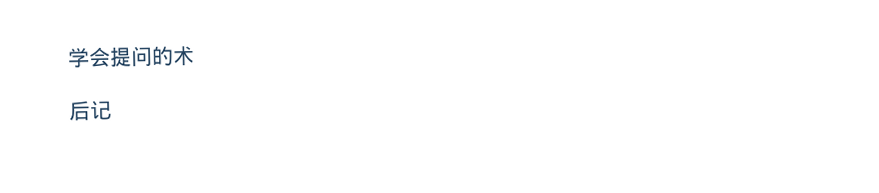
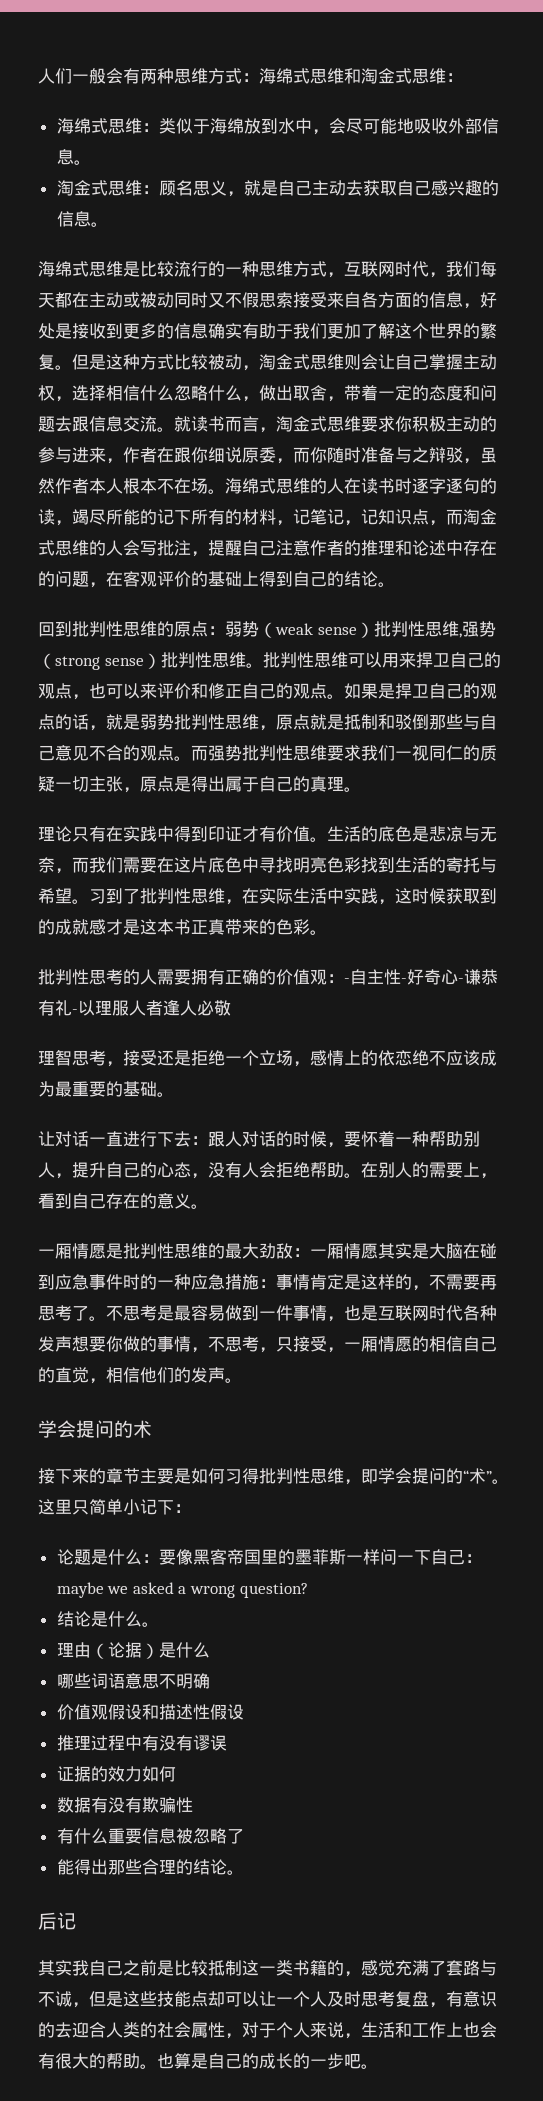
+ 人们一般会有两种思维方式：海绵式思维和淘金式思维：
+ 海绵式思维：类似于海绵放到水中，会尽可能地吸收外部信息。
+ 淘金式思维：顾名思义，就是自己主动去获取自己感兴趣的信息。
+ 海绵式思维是比较流行的一种思维方式，互联网时代，我们每天都在主动或被动同时又不假思索接受来自各方面的信息，好处是接收到更多的信息确实有助于我们更加了解这个世界的繁复。但是这种方式比较被动，淘金式思维则会让自己掌握主动权，选择相信什么忽略什么，做出取舍，带着一定的态度和问题去跟信息交流。就读书而言，淘金式思维要求你积极主动的参与进来，作者在跟你细说原委，而你随时准备与之辩驳，虽然作者本人根本不在场。海绵式思维的人在读书时逐字逐句的读，竭尽所能的记下所有的材料，记笔记，记知识点，而淘金式思维的人会写批注，提醒自己注意作者的推理和论述中存在的问题，在客观评价的基础上得到自己的结论。
+ 回到批判性思维的原点：弱势（weak sense）批判性思维,强势（strong sense）批判性思维。批判性思维可以用来捍卫自己的观点，也可以来评价和修正自己的观点。如果是捍卫自己的观点的话，就是弱势批判性思维，原点就是抵制和驳倒那些与自己意见不合的观点。而强势批判性思维要求我们一视同仁的质疑一切主张，原点是得出属于自己的真理。
+ 理论只有在实践中得到印证才有价值。生活的底色是悲凉与无奈，而我们需要在这片底色中寻找明亮色彩找到生活的寄托与希望。习到了批判性思维，在实际生活中实践，这时候获取到的成就感才是这本书正真带来的色彩。
+ 批判性思考的人需要拥有正确的价值观：-自主性-好奇心-谦恭有礼-以理服人者逢人必敬
+ 理智思考，接受还是拒绝一个立场，感情上的依恋绝不应该成为最重要的基础。
+ 让对话一直进行下去：跟人对话的时候，要怀着一种帮助别人，提升自己的心态，没有人会拒绝帮助。在别人的需要上，看到自己存在的意义。
+ 一厢情愿是批判性思维的最大劲敌：一厢情愿其实是大脑在碰到应急事件时的一种应急措施：事情肯定是这样的，不需要再思考了。不思考是最容易做到一件事情，也是互联网时代各种发声想要你做的事情，不思考，只接受，一厢情愿的相信自己的直觉，相信他们的发声。
  学会提问的术
+ 接下来的章节主要是如何习得批判性思维，即学会提问的“术”。这里只简单小记下：
+ 论题是什么：要像黑客帝国里的墨菲斯一样问一下自己：maybe we asked a wrong question?
+ 结论是什么。
+ 理由（论据）是什么
+ 哪些词语意思不明确
+ 价值观假设和描述性假设
+ 推理过程中有没有谬误
+ 证据的效力如何
+ 数据有没有欺骗性
+ 有什么重要信息被忽略了
+ 能得出那些合理的结论。
  后记
+ 其实我自己之前是比较抵制这一类书籍的，感觉充满了套路与不诚，但是这些技能点却可以让一个人及时思考复盘，有意识的去迎合人类的社会属性，对于个人来说，生活和工作上也会有很大的帮助。也算是自己的成长的一步吧。

